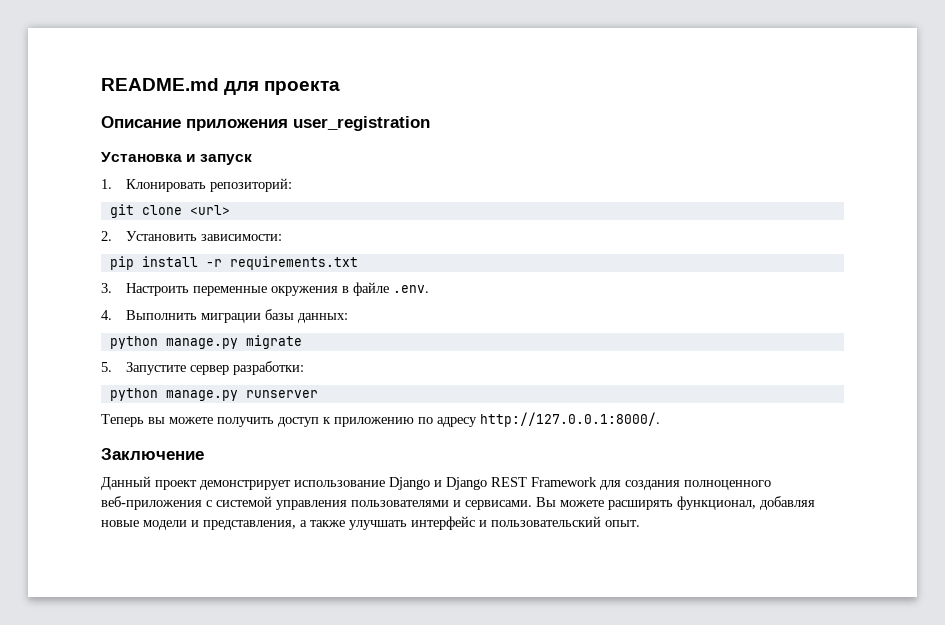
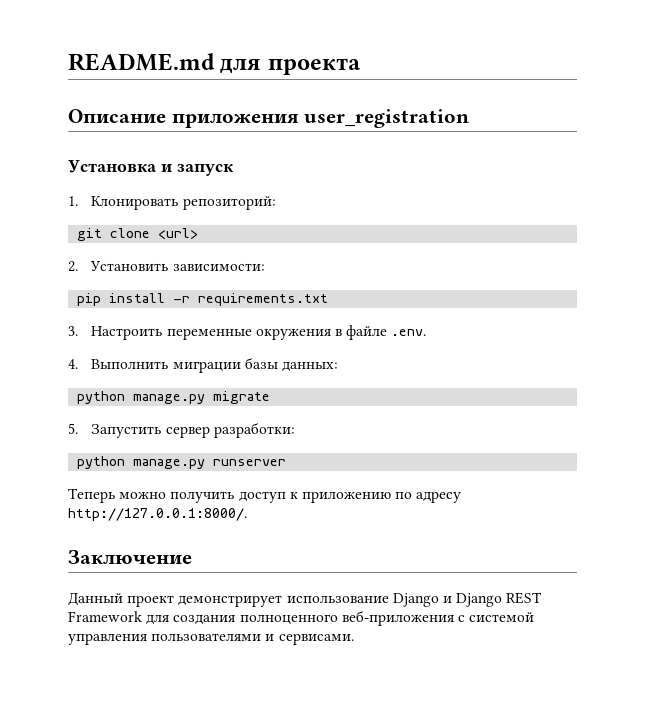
- 5. Запустите сервер разработки:
+ 5. Запустить сервер разработки:
- Теперь вы можете получить доступ к приложению по адресу http://127.0.0.1:8000/.
+ Теперь можно получить доступ к приложению по адресу http://127.0.0.1:8000/.
- Вы можете расширять функционал, добавляя новые модели и представления, а также улучшать интерфейс и пользовательский опыт.

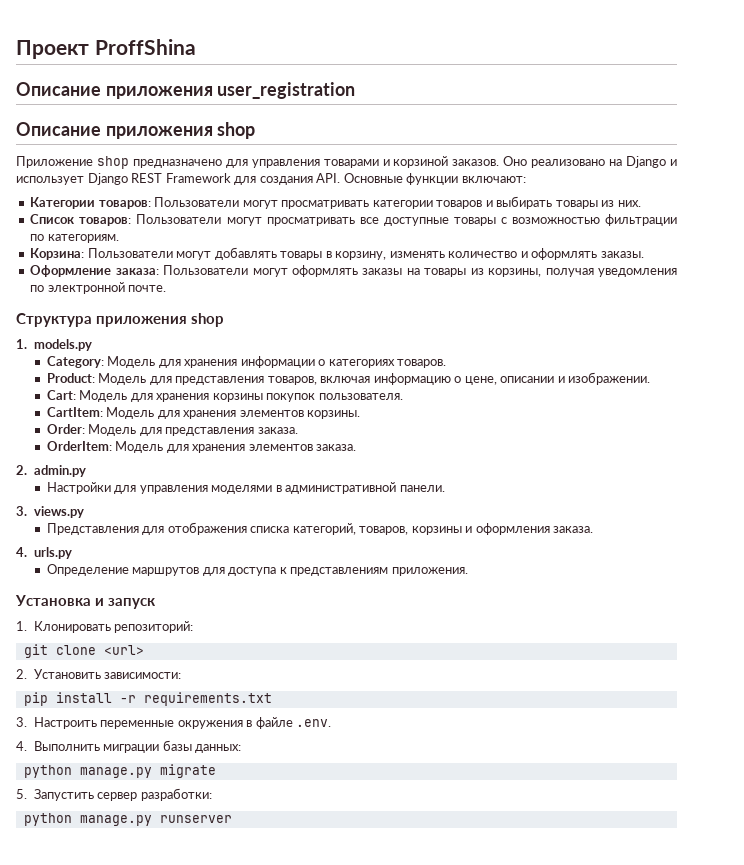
- README.md для проекта
+ Проект ProffShina
+ Описание приложения shop
+ Приложение shop предназначено для управления товарами и корзиной заказов. Оно реализовано на Django и использует Django REST Framework для создания API. Основные функции включают:
+ Категории товаров: Пользователи могут просматривать категории товаров и выбирать товары из них.
+ Список товаров: Пользователи могут просматривать все доступные товары с возможностью фильтрации по категориям.
+ Корзина: Пользователи могут добавлять товары в корзину, изменять количество и оформлять заказы.
+ Оформление заказа: Пользователи могут оформлять заказы на товары из корзины, получая уведомления по электронной почте.
+ Структура приложения shop
+ 1. models.py
+ Category: Модель для хранения информации о категориях товаров.
+ Product: Модель для представления товаров, включая информацию о цене, описании и изображении.
+ Cart: Модель для хранения корзины покупок пользователя.
+ CartItem: Модель для хранения элементов корзины.
+ Order: Модель для представления заказа.
+ OrderItem: Модель для хранения элементов заказа.
+ 2. admin.py
+ Настройки для управления моделями в административной панели.
+ 3. views.py
+ Представления для отображения списка категорий, товаров, корзины и оформления заказа.
+ 4. urls.py
+ Определение маршрутов для доступа к представлениям приложения.
- Теперь можно получить доступ к приложению по адресу http://127.0.0.1:8000/.
- Заключение
- Данный проект демонстрирует использование Django и Django REST Framework для создания полноценного веб-приложения с системой управления пользователями и сервисами.

